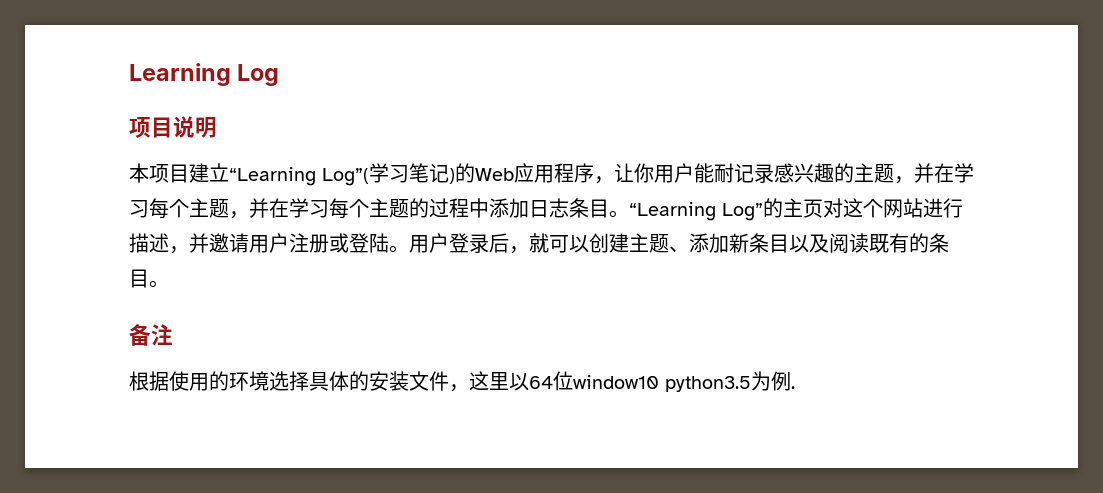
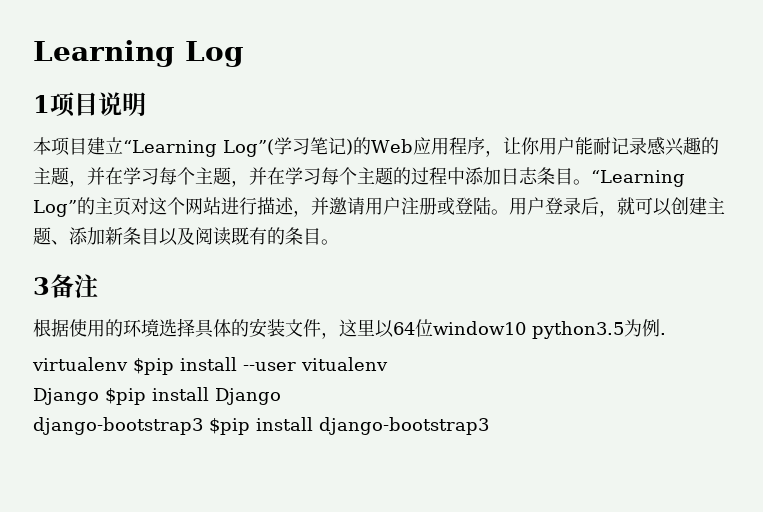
- 项目说明
+ 1项目说明
- 备注
+ 3备注
+ virtualenv $pip install --user vitualenv
+ Django $pip install Django
+ django-bootstrap3 $pip install django-bootstrap3

